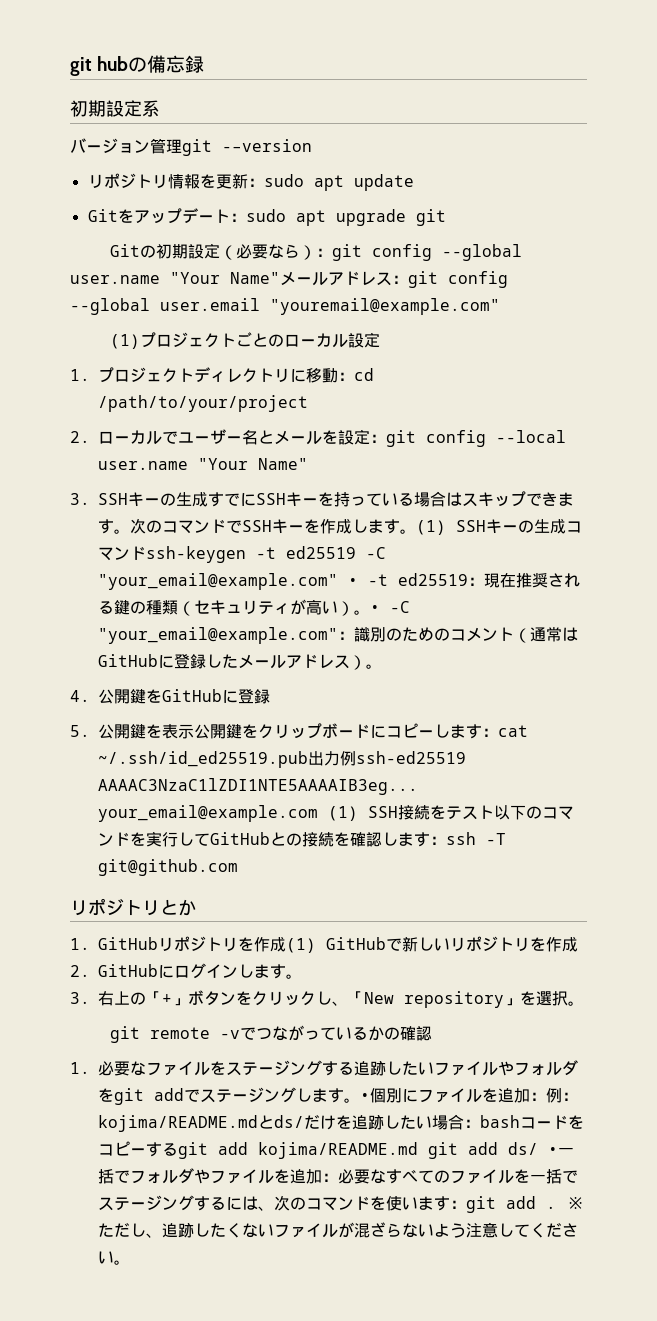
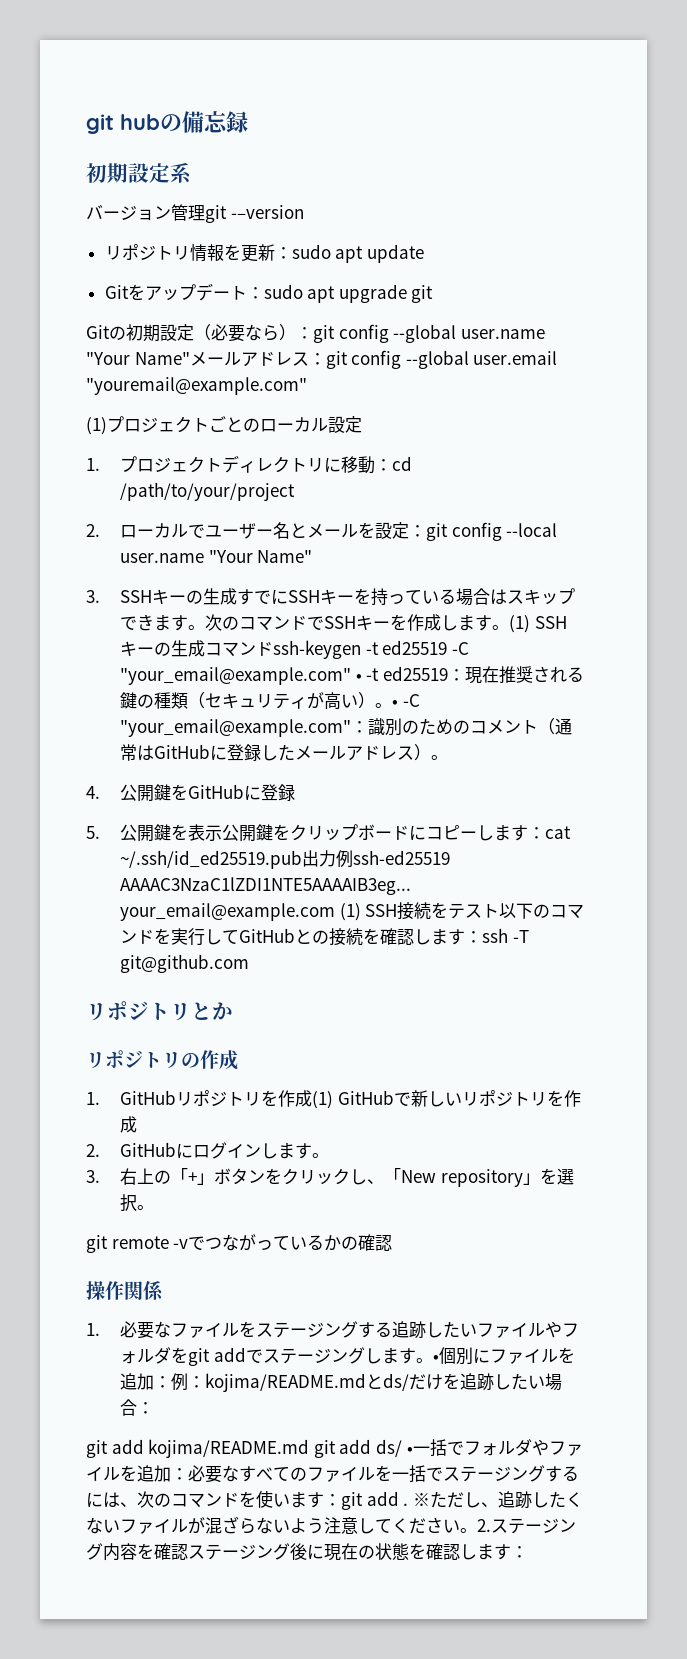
+ リポジトリの作成
+ 操作関係
- •個別にファイルを追加：例：kojima/README.mdとds/だけを追跡したい場合：bashコードをコピーするgit add kojima/README.md git add ds/ •一括でフォルダやファイルを追加：必要なすべてのファイルを一括でステージングするには、次のコマンドを使います：git add .
+ •個別にファイルを追加：例：kojima/README.mdとds/だけを追跡したい場合：
+ git add kojima/README.md git add ds/ •一括でフォルダやファイルを追加：必要なすべてのファイルを一括でステージングするには、次のコマンドを使います：git add .
+ 2.ステージング内容を確認ステージング後に現在の状態を確認します：

